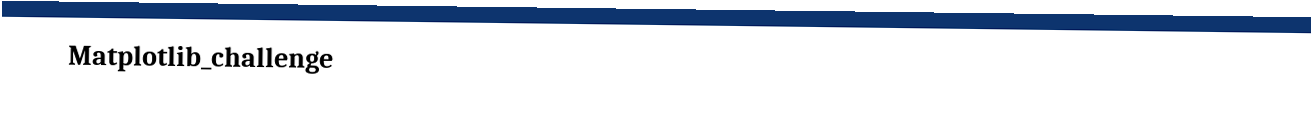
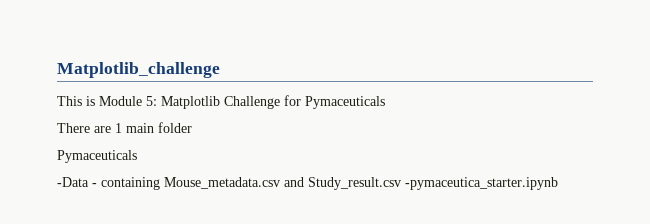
+ This is Module 5: Matplotlib Challenge for Pymaceuticals
+ There are 1 main folder
+ Pymaceuticals
+ -Data - containing Mouse_metadata.csv and Study_result.csv -pymaceutica_starter.ipynb

